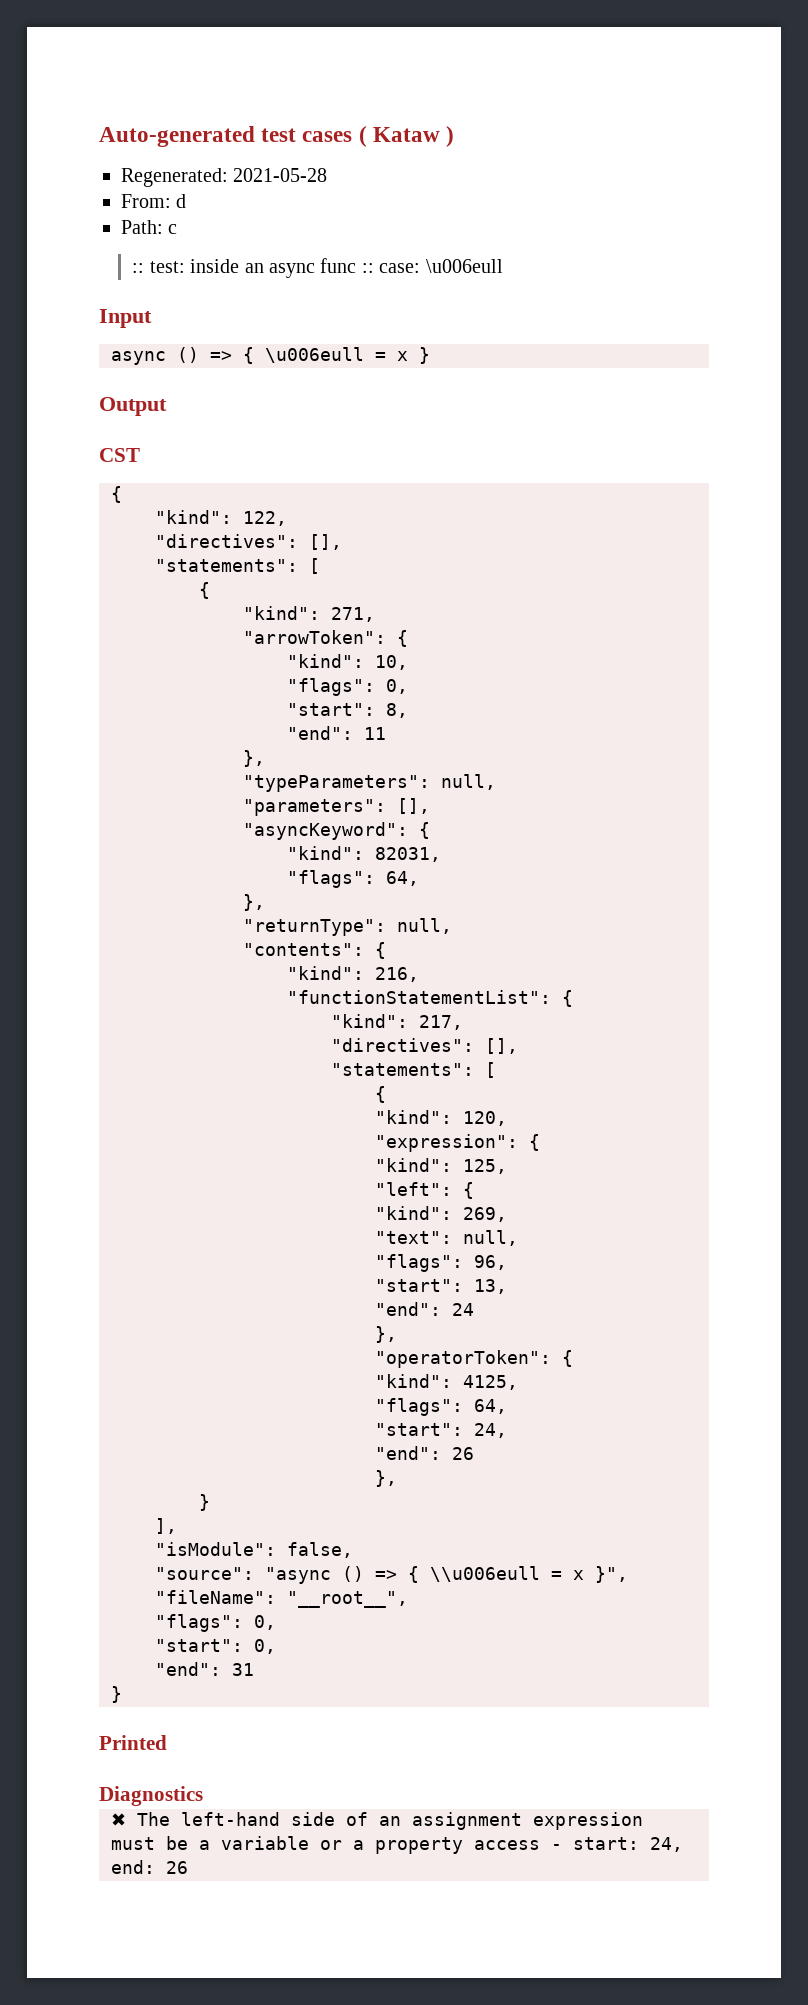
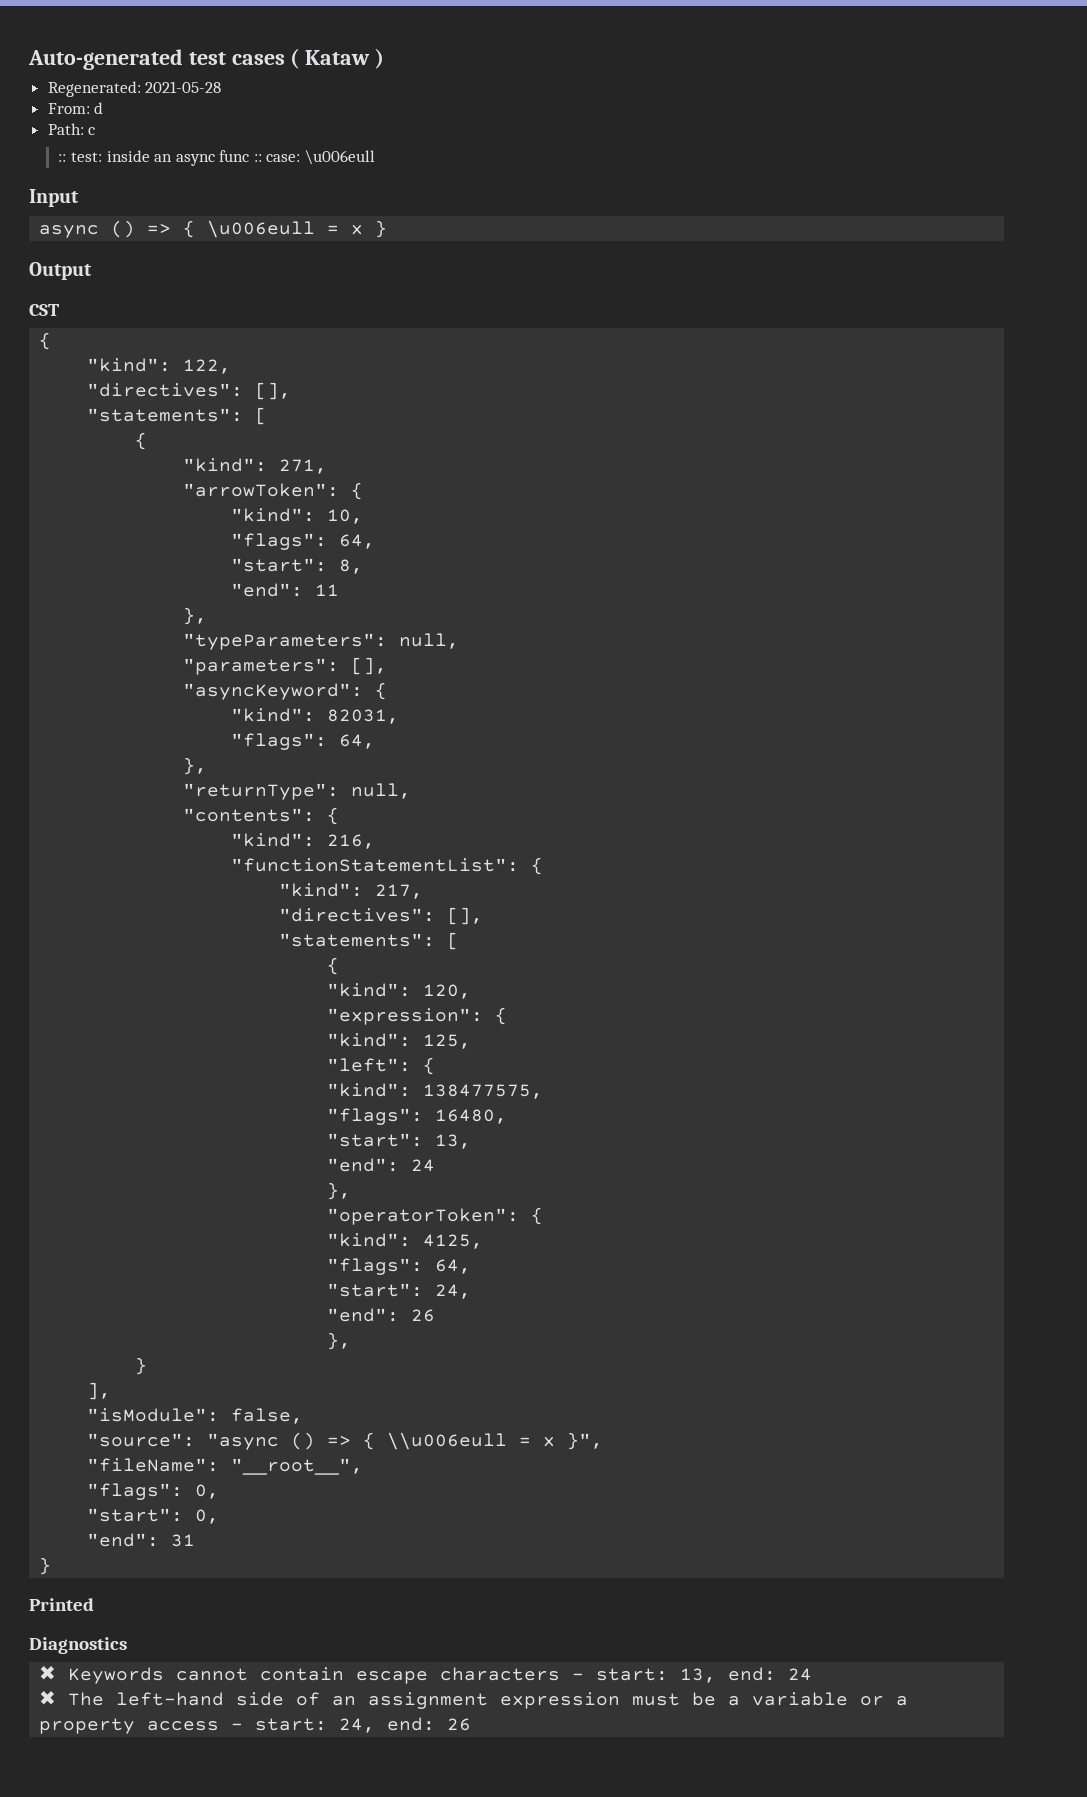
  "kind": 10,
- "flags": 0,
+ "flags": 64,
- "kind": 269,
- "text": null,
- "flags": 96,
+ "kind": 138477575,
+ "flags": 16480,
+ ✖ Keywords cannot contain escape characters - start: 13, end: 24

